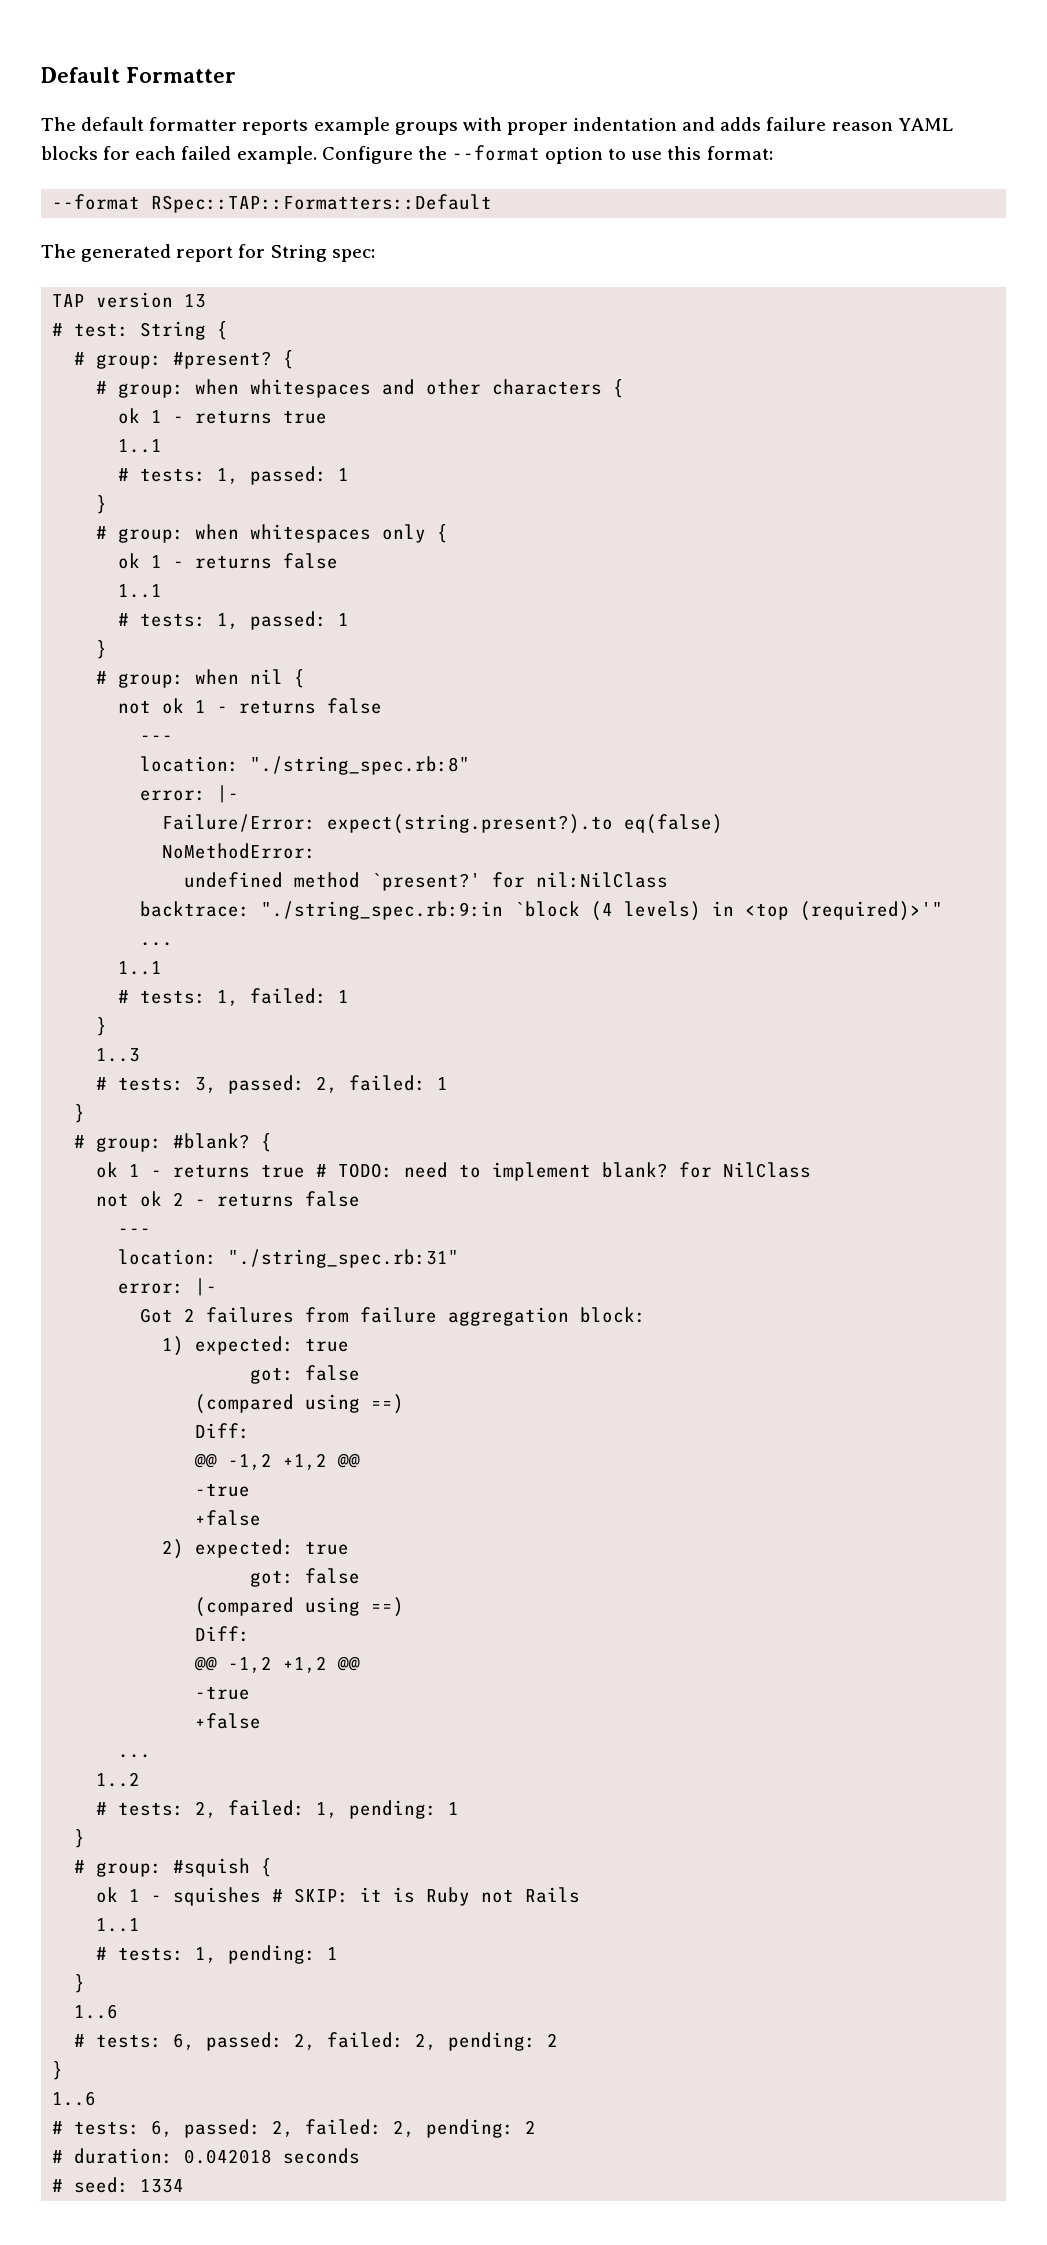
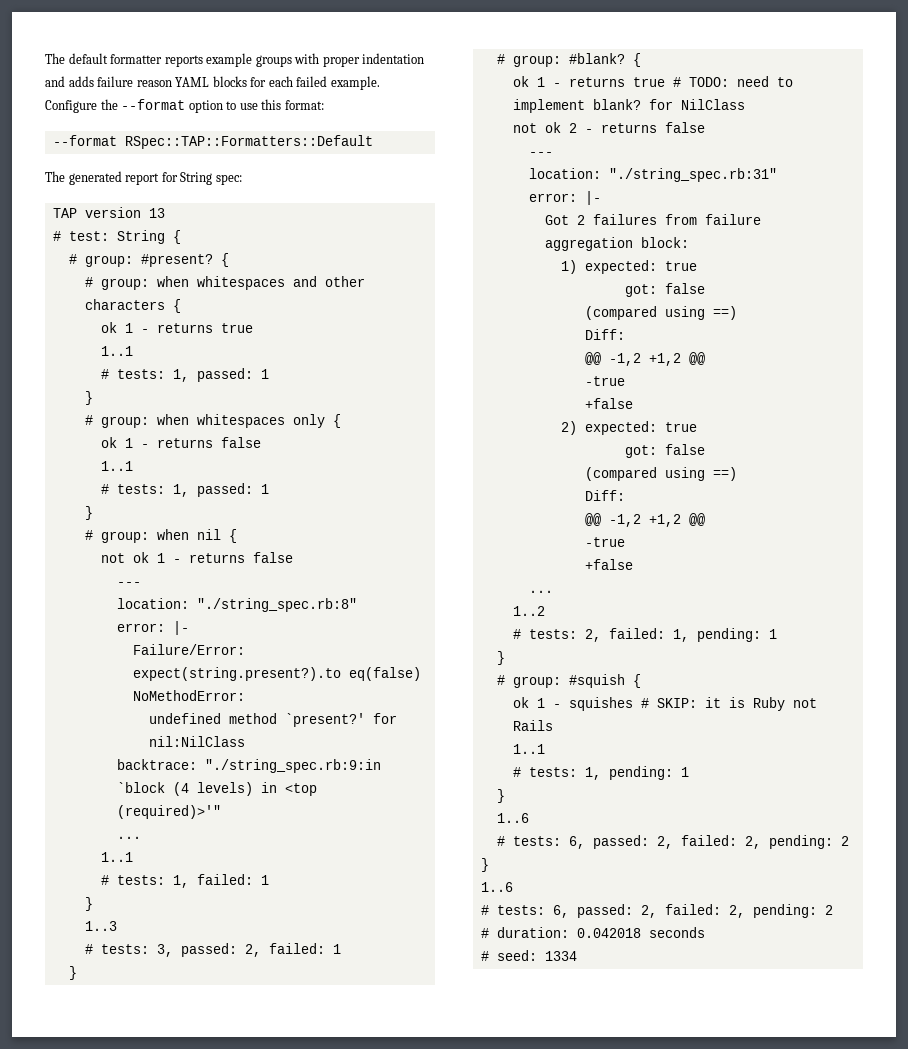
- Default Formatter

